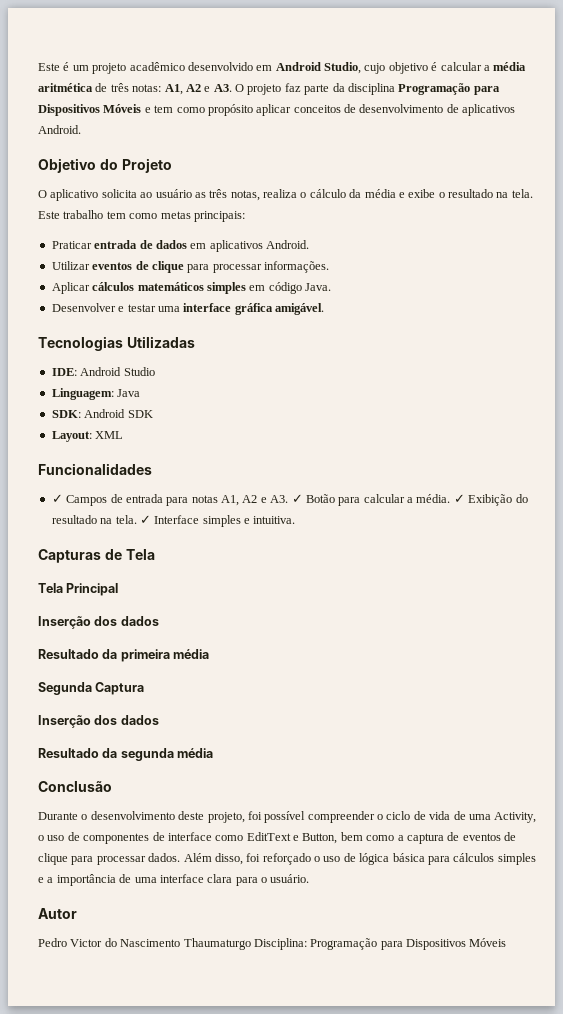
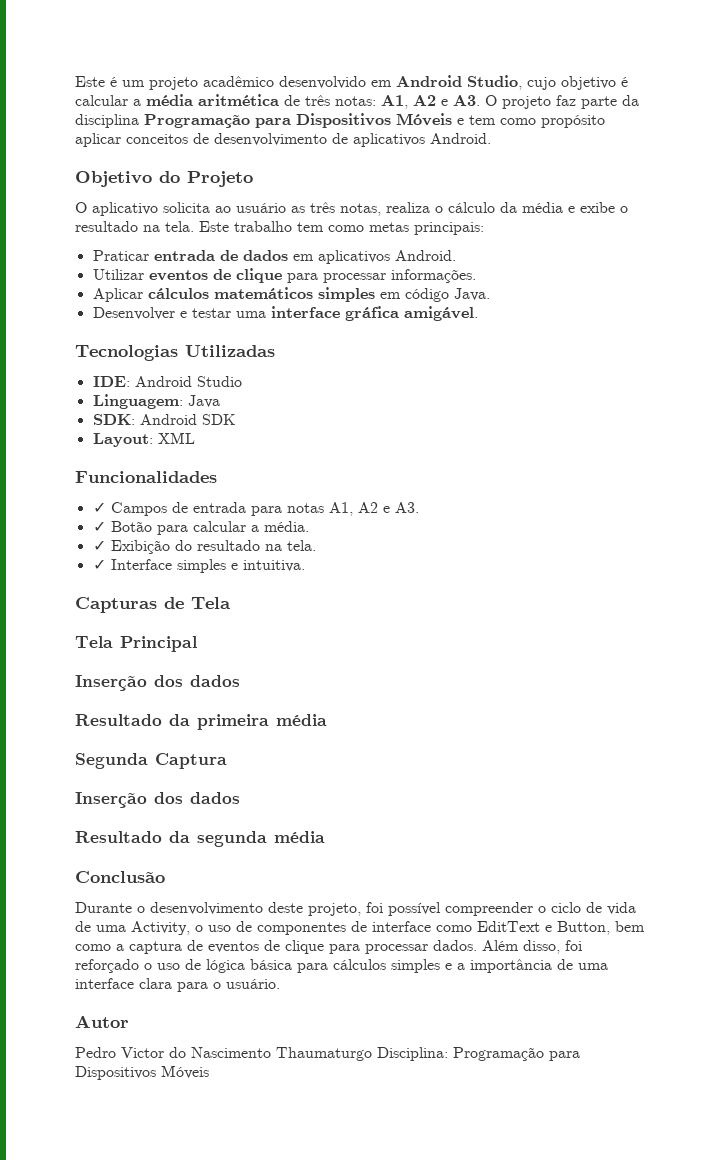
- ✓ Campos de entrada para notas A1, A2 e A3. ✓ Botão para calcular a média. ✓ Exibição do resultado na tela. ✓ Interface simples e intuitiva.
+ ✓ Campos de entrada para notas A1, A2 e A3.
+ ✓ Botão para calcular a média.
+ ✓ Exibição do resultado na tela.
+ ✓ Interface simples e intuitiva.

